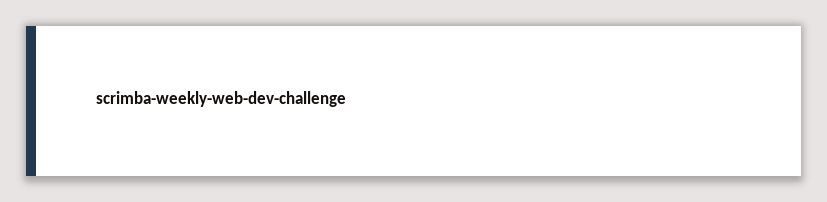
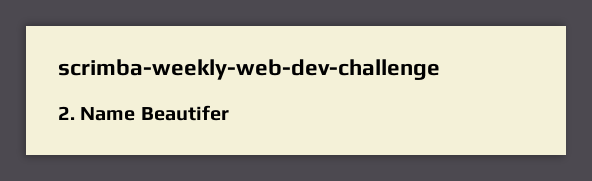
+ 2. Name Beautifer

